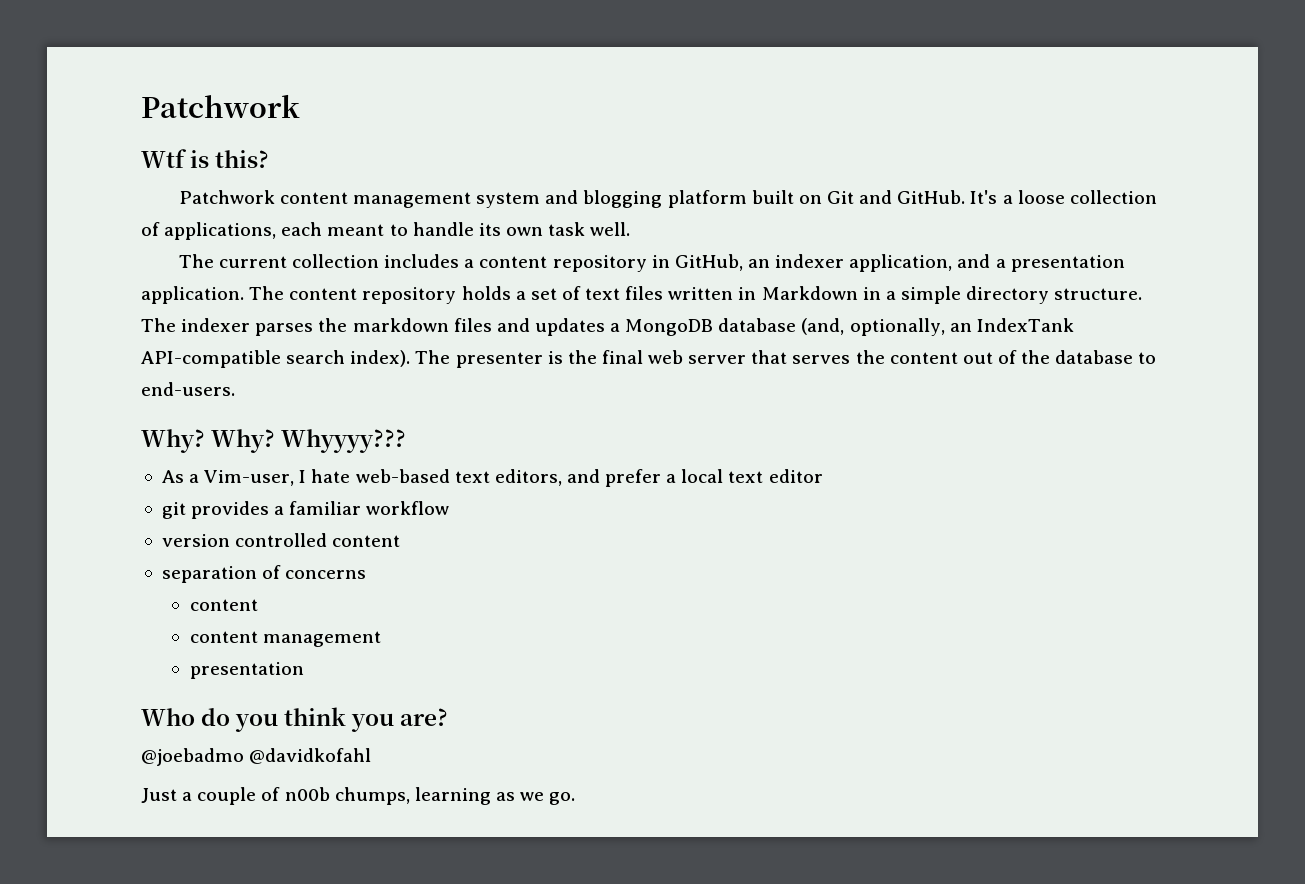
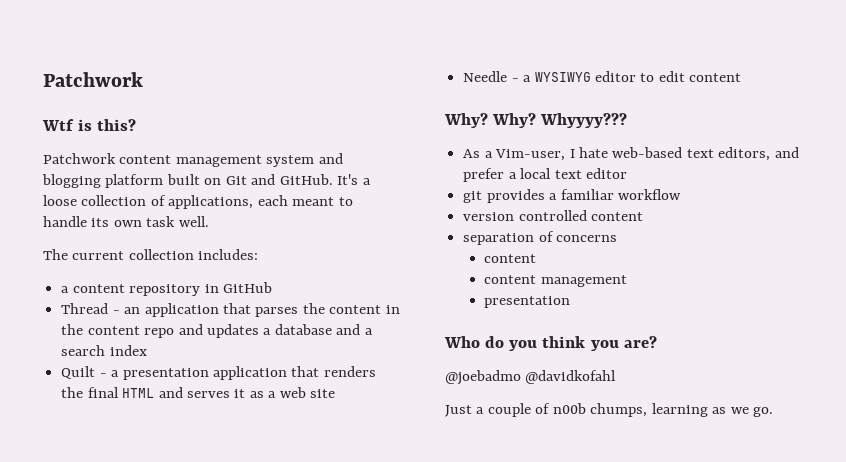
- The current collection includes a content repository in GitHub, an indexer application, and a presentation application. The content repository holds a set of text files written in Markdown in a simple directory structure. The indexer parses the markdown files and updates a MongoDB database (and, optionally, an IndexTank API-compatible search index). The presenter is the final web server that serves the content out of the database to end-users.
+ The current collection includes:
+ a content repository in GitHub
+ Thread - an application that parses the content in the content repo and updates a database and a search index
+ Quilt - a presentation application that renders the final HTML and serves it as a web site
+ Needle - a WYSIWYG editor to edit content

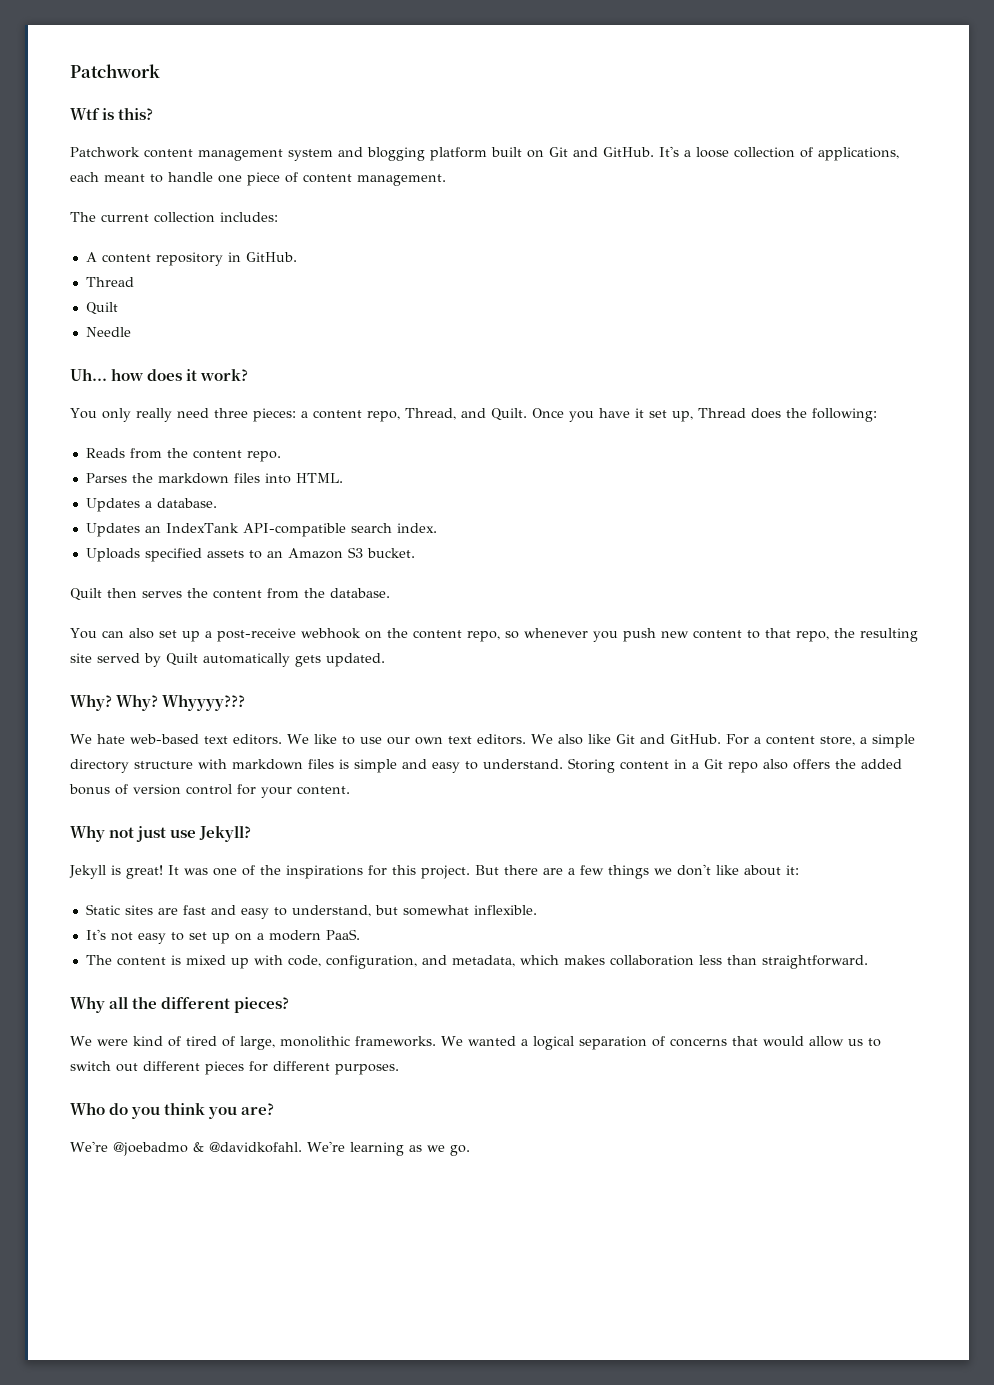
- It's a loose collection of applications, each meant to handle its own task well.
+ It's a loose collection of applications, each meant to handle one piece of content management.
- a content repository in GitHub
- Thread - an application that parses the content in the content repo and updates a database and a search index
- Quilt - a presentation application that renders the final HTML and serves it as a web site
- Needle - a WYSIWYG editor to edit content
+ A content repository in GitHub.
+ Thread
+ Quilt
+ Needle
+ Uh... how does it work?
+ You only really need three pieces: a content repo, Thread, and Quilt. Once you have it set up, Thread does the following:
+ Reads from the content repo.
+ Parses the markdown files into HTML.
+ Updates a database.
+ Updates an IndexTank API-compatible search index.
+ Uploads specified assets to an Amazon S3 bucket.
+ Quilt then serves the content from the database.
+ You can also set up a post-receive webhook on the content repo, so whenever you push new content to that repo, the resulting site served by Quilt automatically gets updated.
  Why? Why? Whyyyy???
- As a Vim-user, I hate web-based text editors, and prefer a local text editor
- git provides a familiar workflow
- version controlled content
- separation of concerns
- content
- content management
- presentation
+ We hate web-based text editors. We like to use our own text editors. We also like Git and GitHub. For a content store, a simple directory structure with markdown files is simple and easy to understand. Storing content in a Git repo also offers the added bonus of version control for your content.
+ Why not just use Jekyll?
+ Jekyll is great! It was one of the inspirations for this project. But there are a few things we don't like about it:
+ Static sites are fast and easy to understand, but somewhat inflexible.
+ It's not easy to set up on a modern PaaS.
+ The content is mixed up with code, configuration, and metadata, which makes collaboration less than straightforward.
+ Why all the different pieces?
+ We were kind of tired of large, monolithic frameworks. We wanted a logical separation of concerns that would allow us to switch out different pieces for different purposes.
- @joebadmo @davidkofahl
- Just a couple of n00b chumps, learning as we go.
+ We're @joebadmo & @davidkofahl. We're learning as we go.

